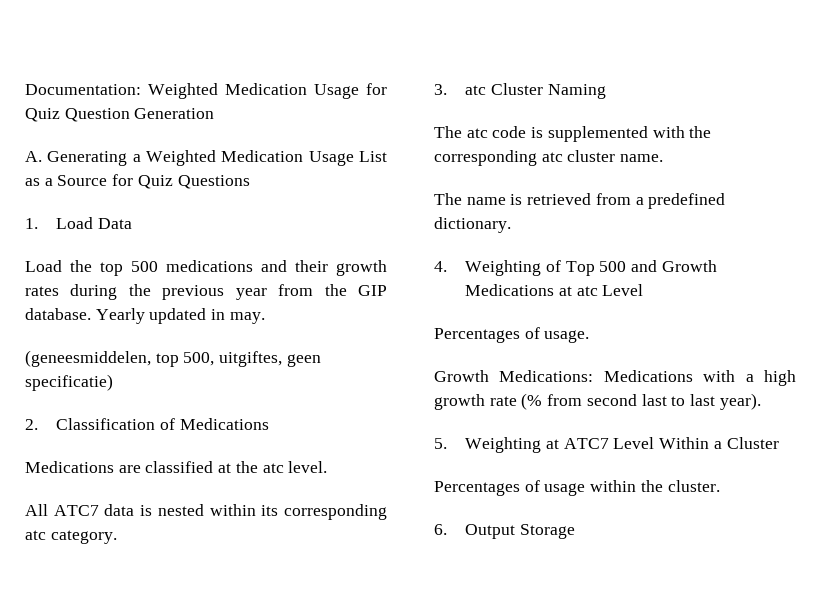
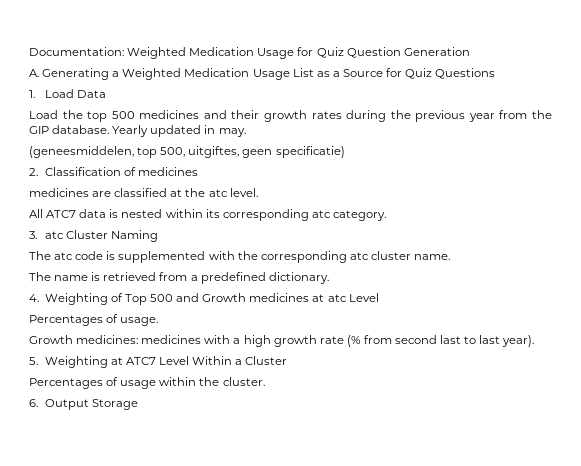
- Load the top 500 medications and their growth rates during the previous year from the GIP database.
+ Load the top 500 medicines and their growth rates during the previous year from the GIP database.
- 2. Classification of Medications
- Medications are classified at the atc level.
+ 2. Classification of medicines
+ medicines are classified at the atc level.
- 4. Weighting of Top 500 and Growth Medications at atc Level
+ 4. Weighting of Top 500 and Growth medicines at atc Level
- Growth Medications: Medications with a high growth rate (% from second last to last year).
+ Growth medicines: medicines with a high growth rate (% from second last to last year).

